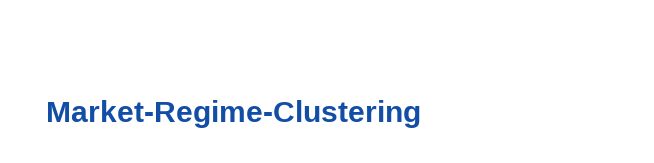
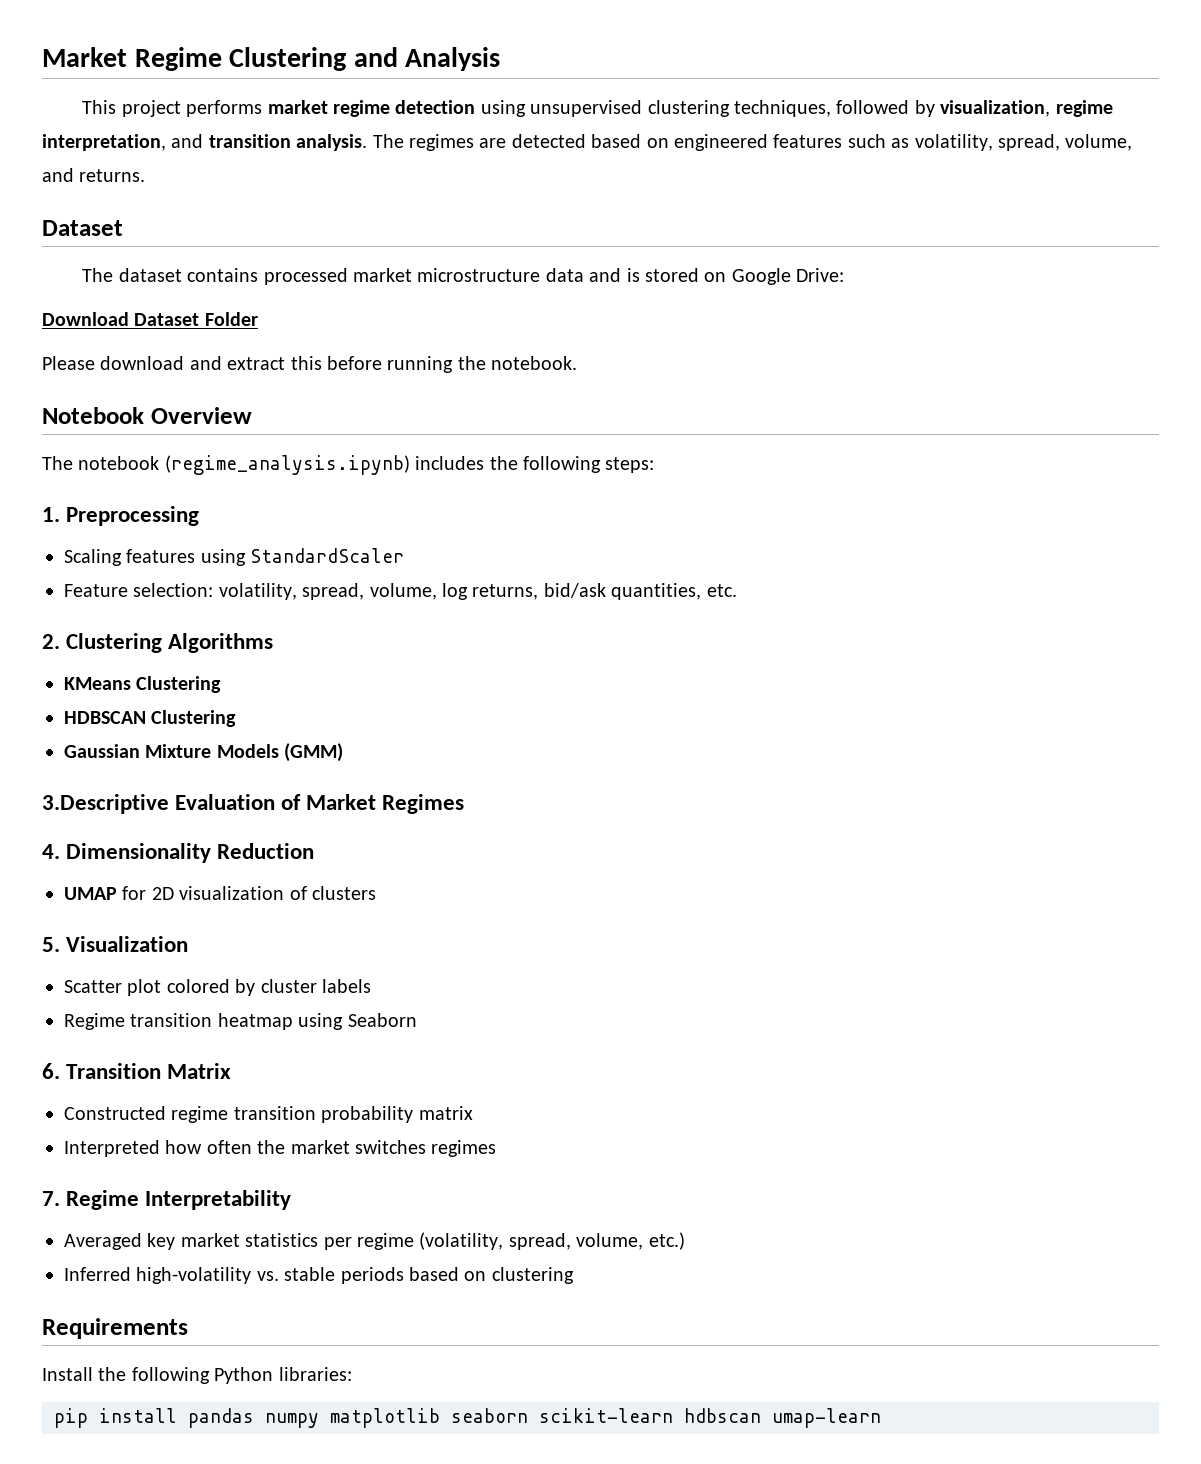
- Market-Regime-Clustering
+ Market Regime Clustering and Analysis
+ This project performs market regime detection using unsupervised clustering techniques, followed by visualization, regime interpretation, and transition analysis. The regimes are detected based on engineered features such as volatility, spread, volume, and returns.
+ Dataset
+ The dataset contains processed market microstructure data and is stored on Google Drive:
+ Download Dataset Folder
+ Please download and extract this before running the notebook.
+ Notebook Overview
+ The notebook (regime_analysis.ipynb) includes the following steps:
+ 1. Preprocessing
+ Scaling features using StandardScaler
+ Feature selection: volatility, spread, volume, log returns, bid/ask quantities, etc.
+ 2. Clustering Algorithms
+ KMeans Clustering
+ HDBSCAN Clustering
+ Gaussian Mixture Models (GMM)
+ 3.Descriptive Evaluation of Market Regimes
+ 4. Dimensionality Reduction
+ UMAP for 2D visualization of clusters
+ 5. Visualization
+ Scatter plot colored by cluster labels
+ Regime transition heatmap using Seaborn
+ 6. Transition Matrix
+ Constructed regime transition probability matrix
+ Interpreted how often the market switches regimes
+ 7. Regime Interpretability
+ Averaged key market statistics per regime (volatility, spread, volume, etc.)
+ Inferred high-volatility vs. stable periods based on clustering
+ Requirements
+ Install the following Python libraries:
+ pip install pandas numpy matplotlib seaborn scikit-learn hdbscan umap-learn

